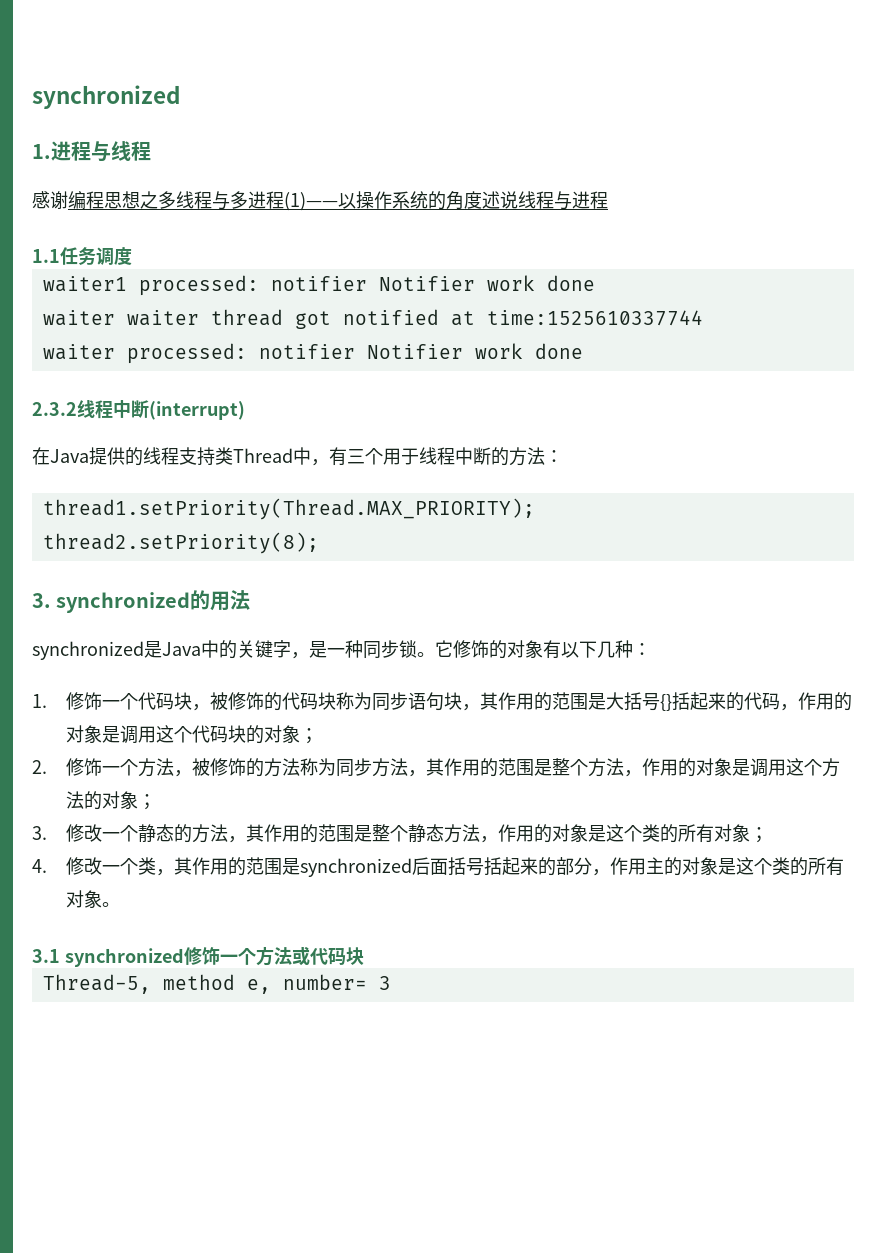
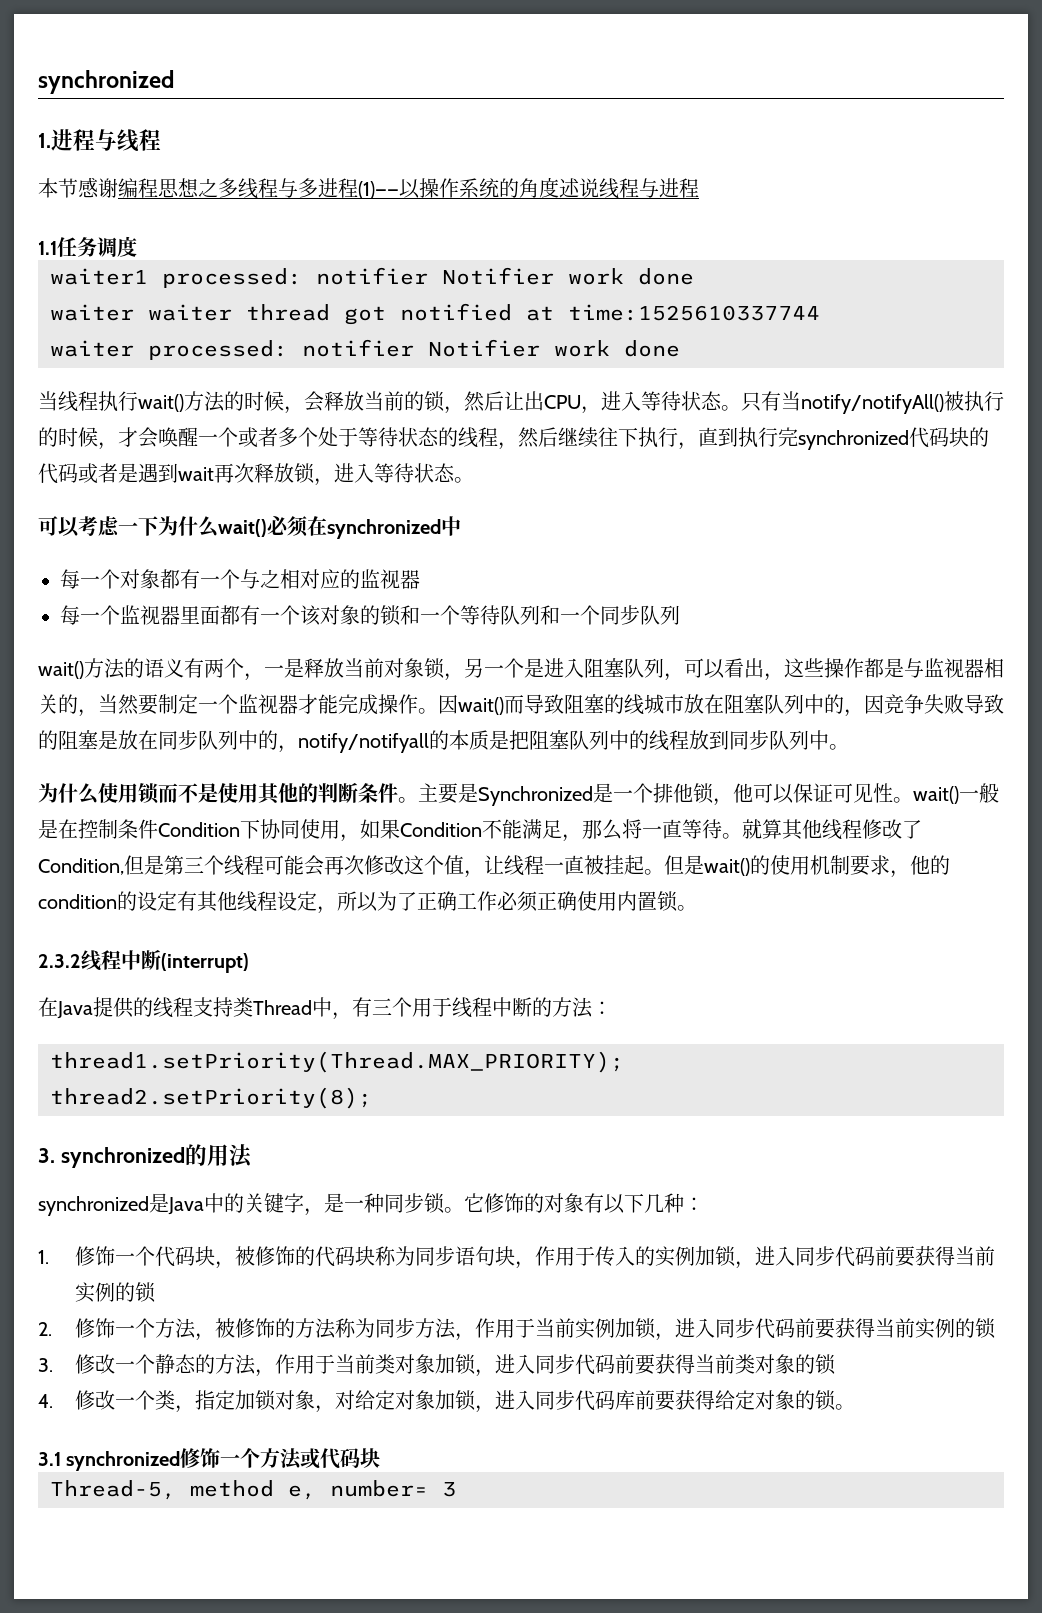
- 感谢编程思想之多线程与多进程(1)——以操作系统的角度述说线程与进程
+ 本节感谢编程思想之多线程与多进程(1)——以操作系统的角度述说线程与进程
+ 当线程执行wait()方法的时候，会释放当前的锁，然后让出CPU，进入等待状态。只有当notify/notifyAll()被执行的时候，才会唤醒一个或者多个处于等待状态的线程，然后继续往下执行，直到执行完synchronized代码块的代码或者是遇到wait再次释放锁，进入等待状态。
+ 可以考虑一下为什么wait()必须在synchronized中
+ 每一个对象都有一个与之相对应的监视器
+ 每一个监视器里面都有一个该对象的锁和一个等待队列和一个同步队列
+ wait()方法的语义有两个，一是释放当前对象锁，另一个是进入阻塞队列，可以看出，这些操作都是与监视器相关的，当然要制定一个监视器才能完成操作。因wait()而导致阻塞的线城市放在阻塞队列中的，因竞争失败导致的阻塞是放在同步队列中的，notify/notifyall的本质是把阻塞队列中的线程放到同步队列中。
+ 为什么使用锁而不是使用其他的判断条件。主要是Synchronized是一个排他锁，他可以保证可见性。wait()一般是在控制条件Condition下协同使用，如果Condition不能满足，那么将一直等待。就算其他线程修改了Condition,但是第三个线程可能会再次修改这个值，让线程一直被挂起。但是wait()的使用机制要求，他的condition的设定有其他线程设定，所以为了正确工作必须正确使用内置锁。
- 1.修饰一个代码块，被修饰的代码块称为同步语句块，其作用的范围是大括号{}括起来的代码，作用的对象是调用这个代码块的对象；
+ 1.修饰一个代码块，被修饰的代码块称为同步语句块，作用于传入的实例加锁，进入同步代码前要获得当前实例的锁
- 2.修饰一个方法，被修饰的方法称为同步方法，其作用的范围是整个方法，作用的对象是调用这个方法的对象；
+ 2.修饰一个方法，被修饰的方法称为同步方法，作用于当前实例加锁，进入同步代码前要获得当前实例的锁
- 3.修改一个静态的方法，其作用的范围是整个静态方法，作用的对象是这个类的所有对象；
- 4.修改一个类，其作用的范围是synchronized后面括号括起来的部分，作用主的对象是这个类的所有对象。
+ 3.修改一个静态的方法，作用于当前类对象加锁，进入同步代码前要获得当前类对象的锁
+ 4.修改一个类，指定加锁对象，对给定对象加锁，进入同步代码库前要获得给定对象的锁。

